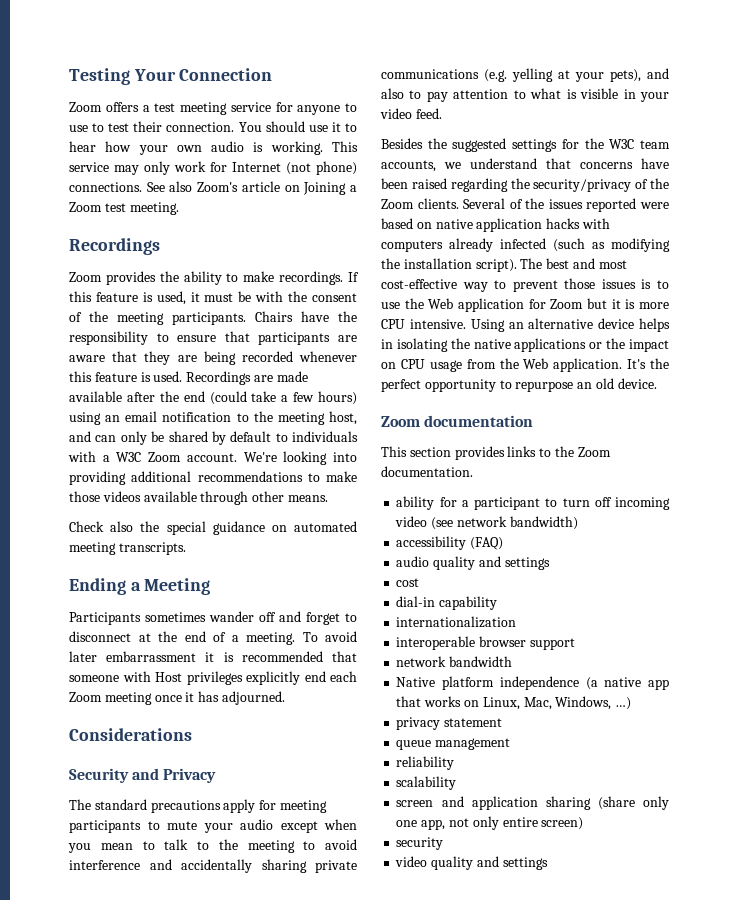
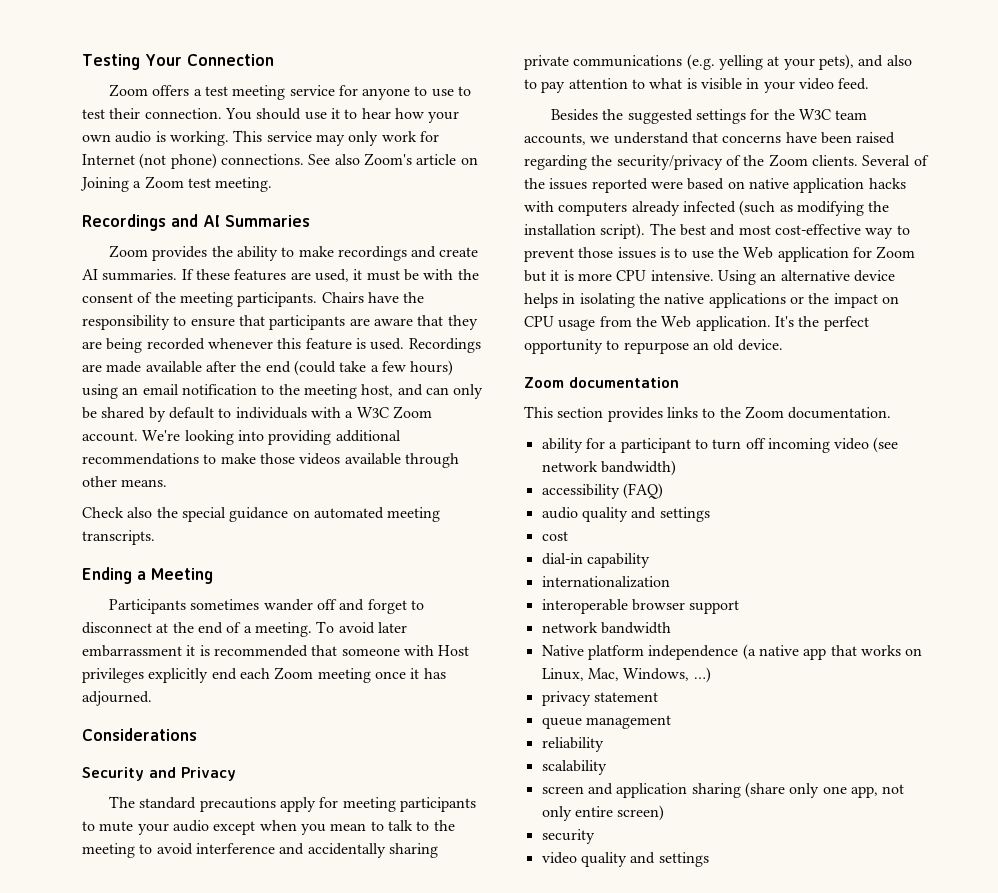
  See also Zoom's article on Joining a Zoom test meeting.
- Recordings
+ Recordings and AI Summaries
- Zoom provides the ability to make recordings. If this feature is used, it must be with the consent of the meeting participants.
+ Zoom provides the ability to make recordings and create AI summaries. If these features are used, it must be with the consent of the meeting participants.

